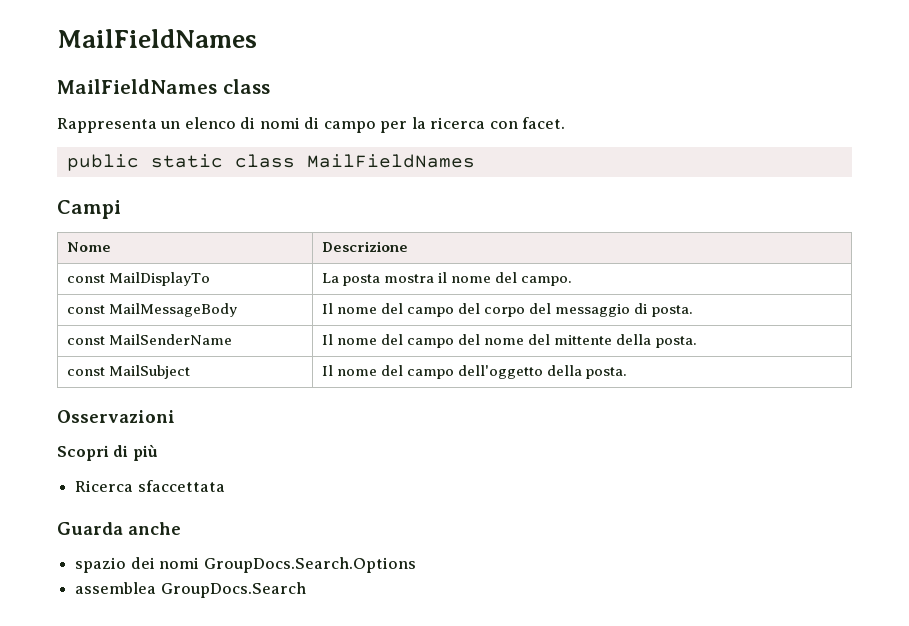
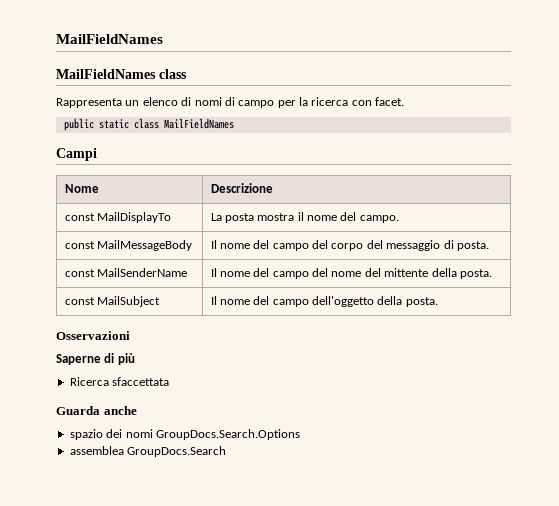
- Scopri di più
+ Saperne di più

